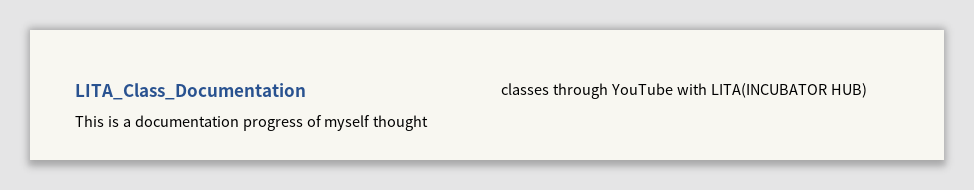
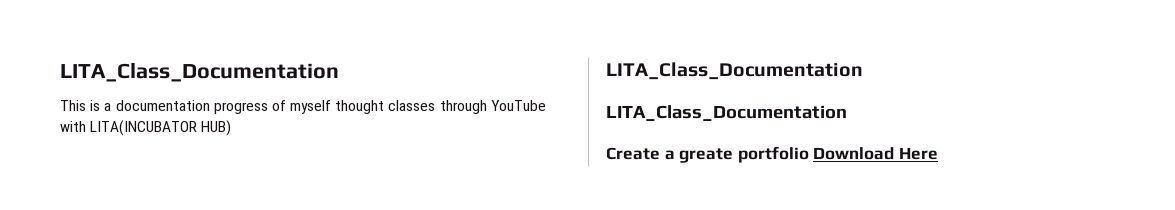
  This is a documentation progress of myself thought classes through YouTube with LITA(INCUBATOR HUB)
+ LITA_Class_Documentation
+ LITA_Class_Documentation
+ Create a greate portfolio Download Here

